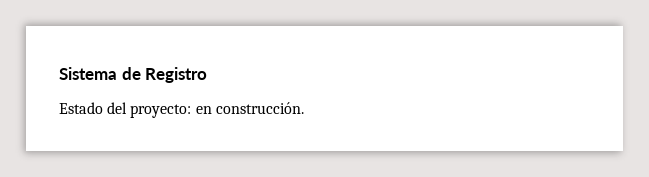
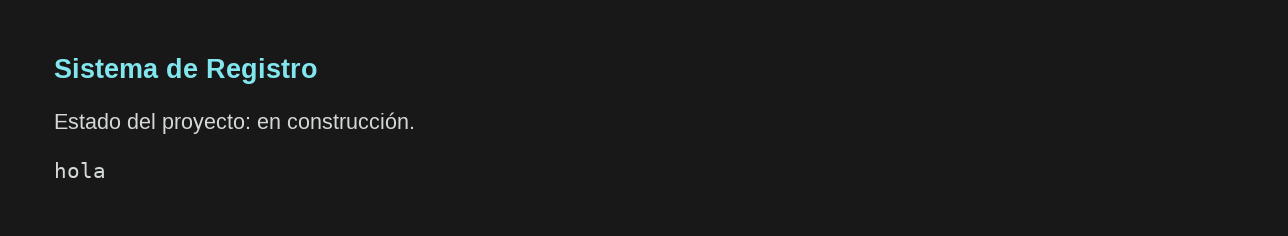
+ hola

